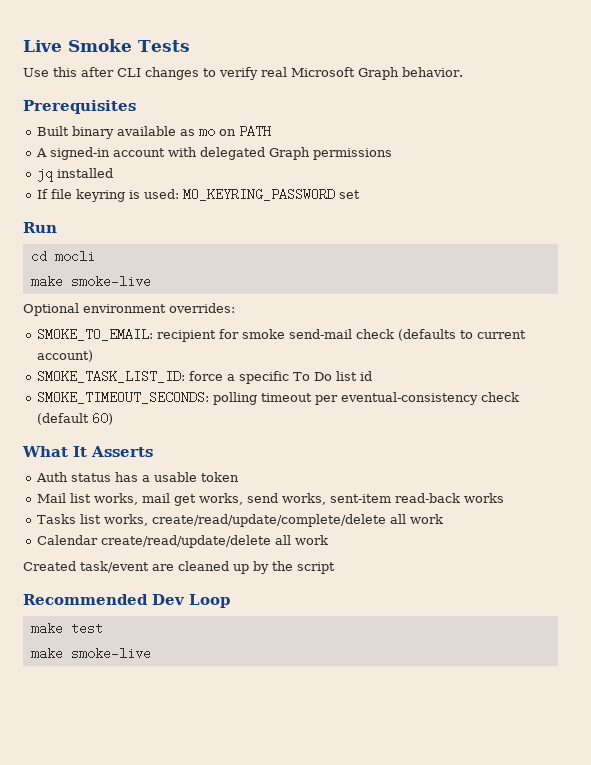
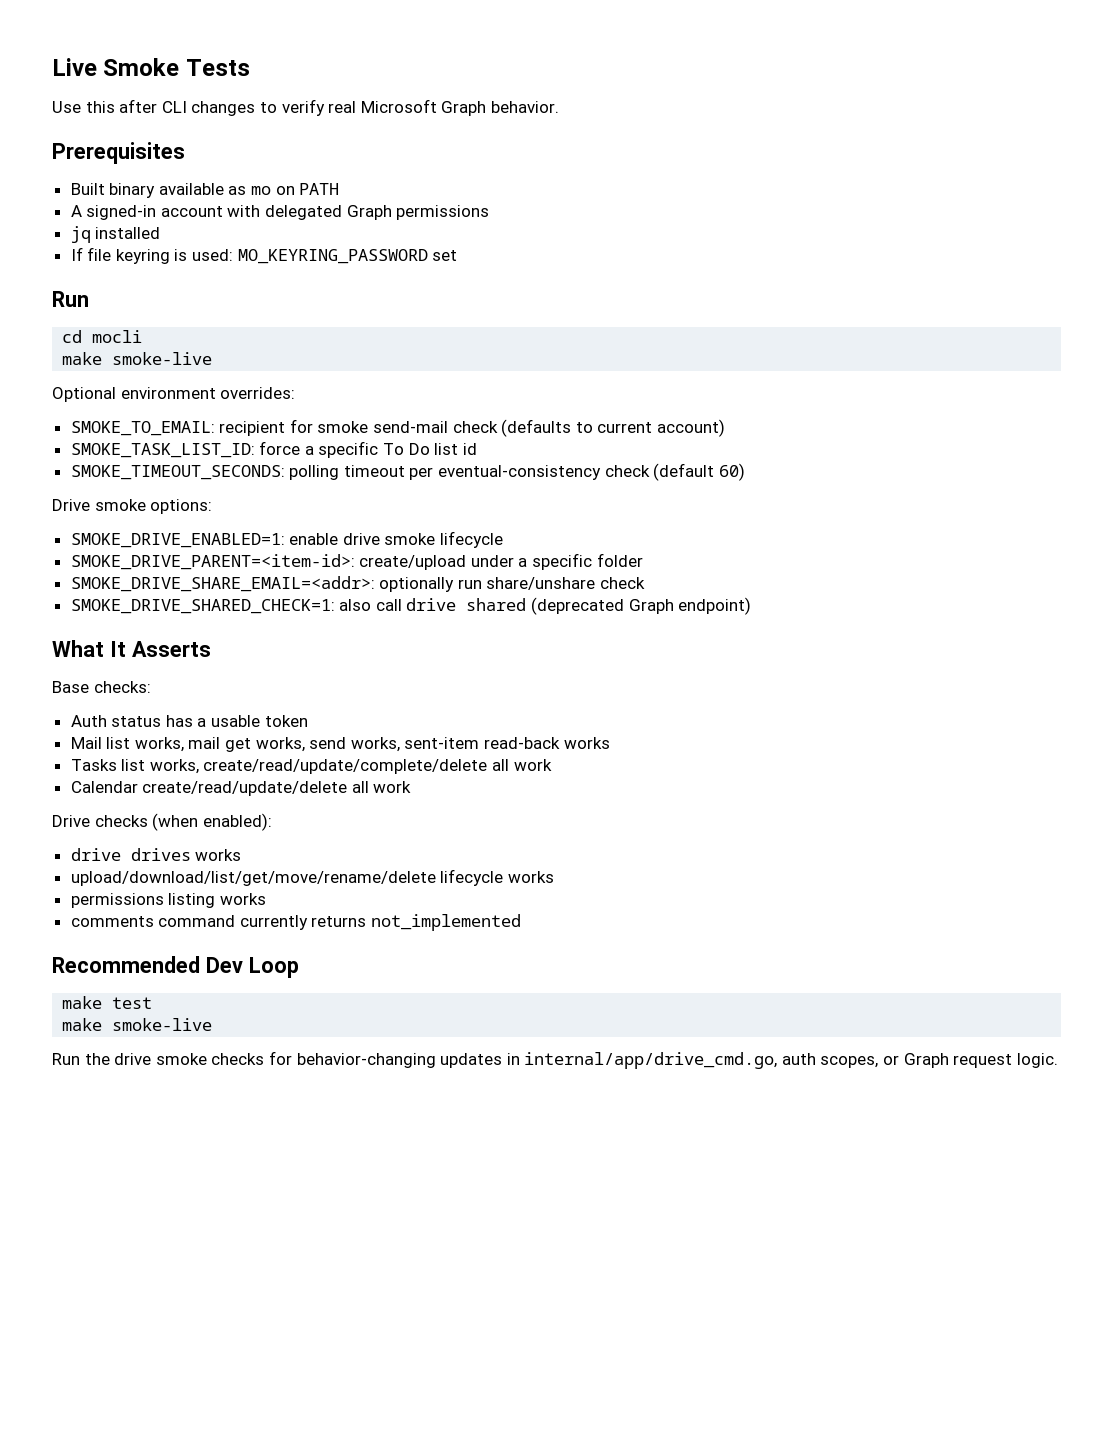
+ Drive smoke options:
+ SMOKE_DRIVE_ENABLED=1: enable drive smoke lifecycle
+ SMOKE_DRIVE_PARENT=<item-id>: create/upload under a specific folder
+ SMOKE_DRIVE_SHARE_EMAIL=<addr>: optionally run share/unshare check
+ SMOKE_DRIVE_SHARED_CHECK=1: also call drive shared (deprecated Graph endpoint)
+ Base checks:
- Created task/event are cleaned up by the script
+ Drive checks (when enabled):
+ drive drives works
+ upload/download/list/get/move/rename/delete lifecycle works
+ permissions listing works
+ comments command currently returns not_implemented
+ Run the drive smoke checks for behavior-changing updates in internal/app/drive_cmd.go, auth scopes, or Graph request logic.

